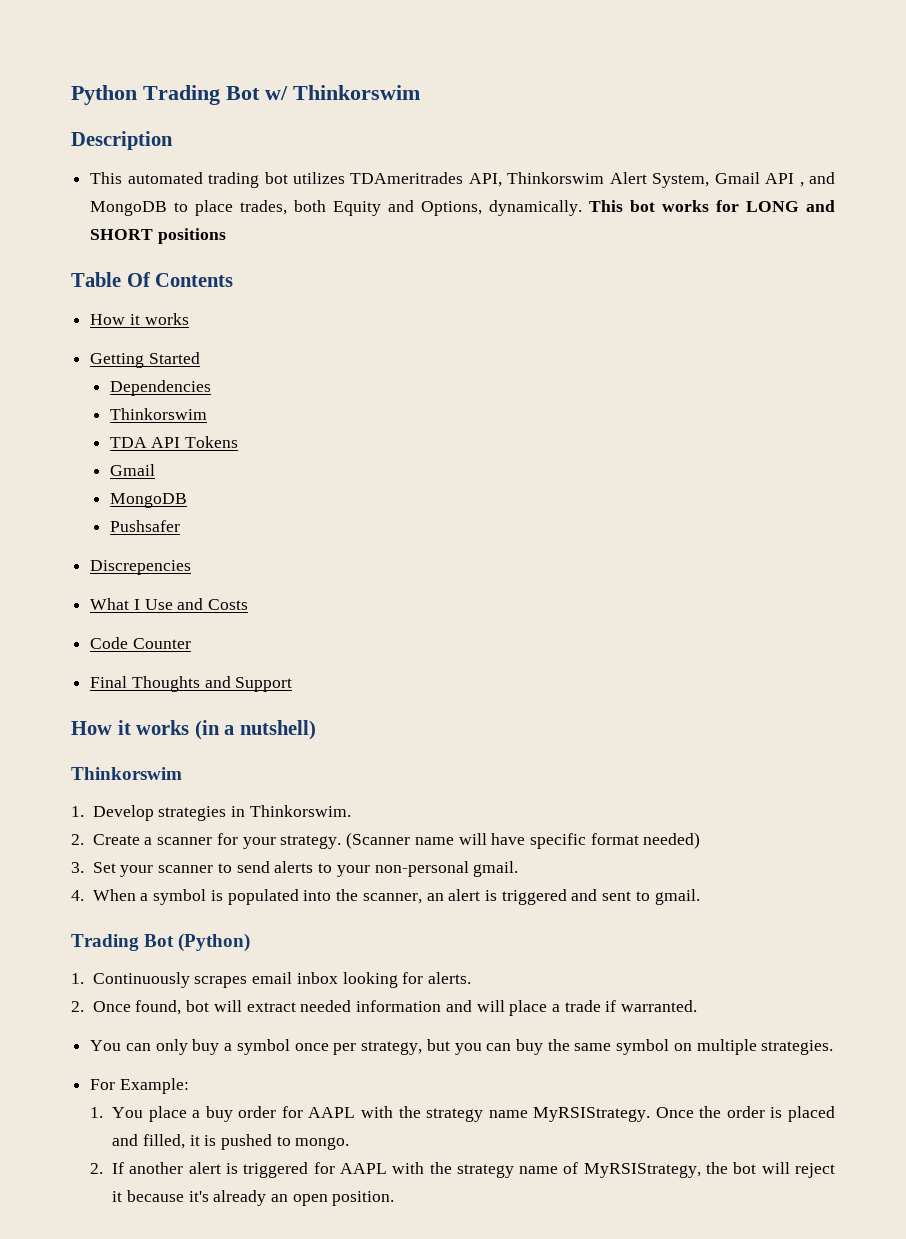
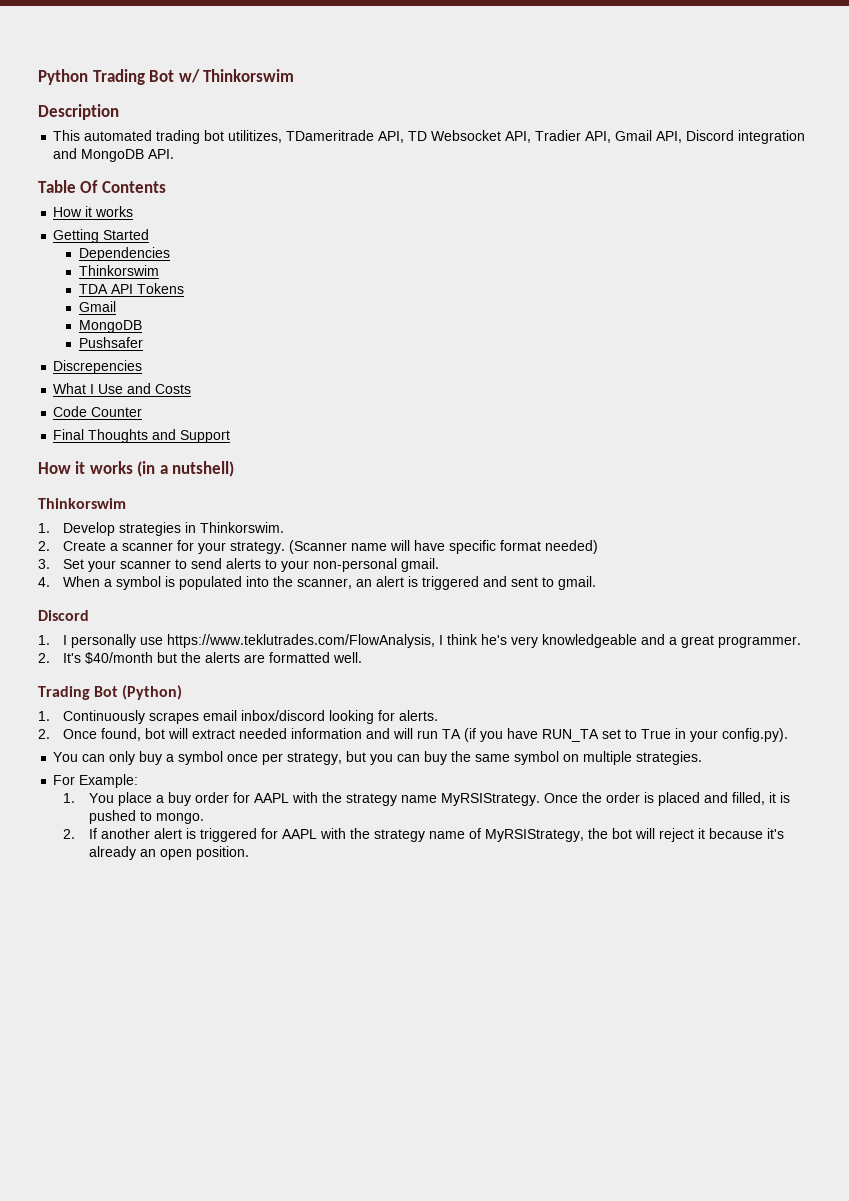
- This automated trading bot utilizes TDAmeritrades API, Thinkorswim Alert System, Gmail API , and MongoDB to place trades, both Equity and Options, dynamically. This bot works for LONG and SHORT positions
+ This automated trading bot utilitizes, TDameritrade API, TD Websocket API, Tradier API, Gmail API, Discord integration and MongoDB API.
  4. When a symbol is populated into the scanner, an alert is triggered and sent to gmail.
+ Discord
+ 1. I personally use https://www.teklutrades.com/FlowAnalysis, I think he's very knowledgeable and a great programmer.
+ 2. It's $40/month but the alerts are formatted well.
- 1. Continuously scrapes email inbox looking for alerts.
+ 1. Continuously scrapes email inbox/discord looking for alerts.
- 2. Once found, bot will extract needed information and will place a trade if warranted.
+ 2. Once found, bot will extract needed information and will run TA (if you have RUN_TA set to True in your config.py).

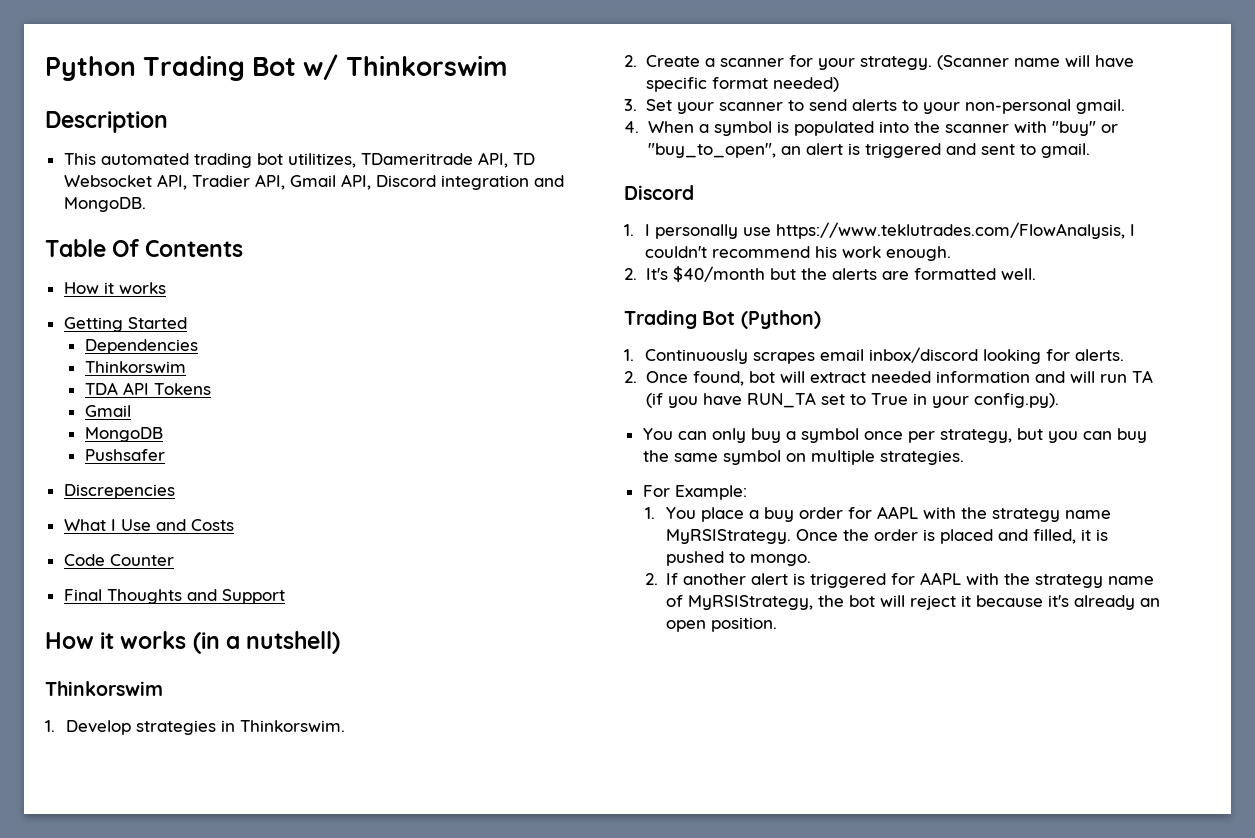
- This automated trading bot utilitizes, TDameritrade API, TD Websocket API, Tradier API, Gmail API, Discord integration and MongoDB API.
+ This automated trading bot utilitizes, TDameritrade API, TD Websocket API, Tradier API, Gmail API, Discord integration and MongoDB.
- 4. When a symbol is populated into the scanner, an alert is triggered and sent to gmail.
+ 4. When a symbol is populated into the scanner with "buy" or "buy_to_open", an alert is triggered and sent to gmail.
- 1. I personally use https://www.teklutrades.com/FlowAnalysis, I think he's very knowledgeable and a great programmer.
+ 1. I personally use https://www.teklutrades.com/FlowAnalysis, I couldn't recommend his work enough.

